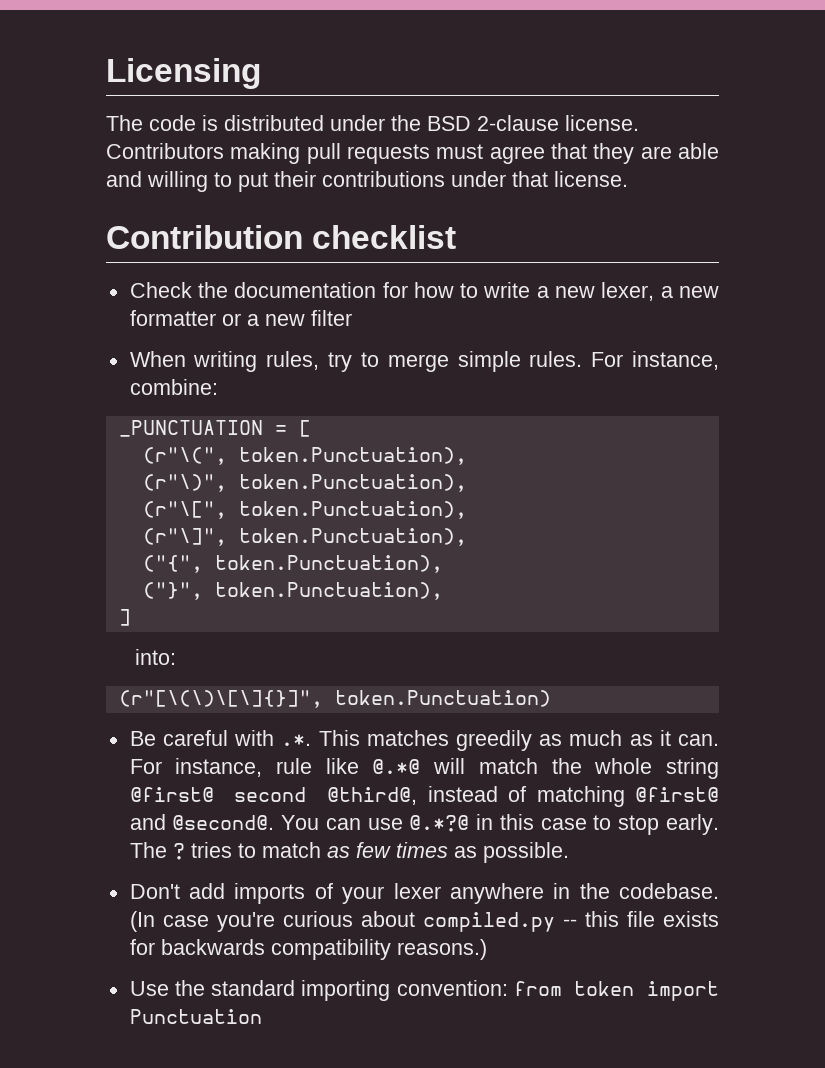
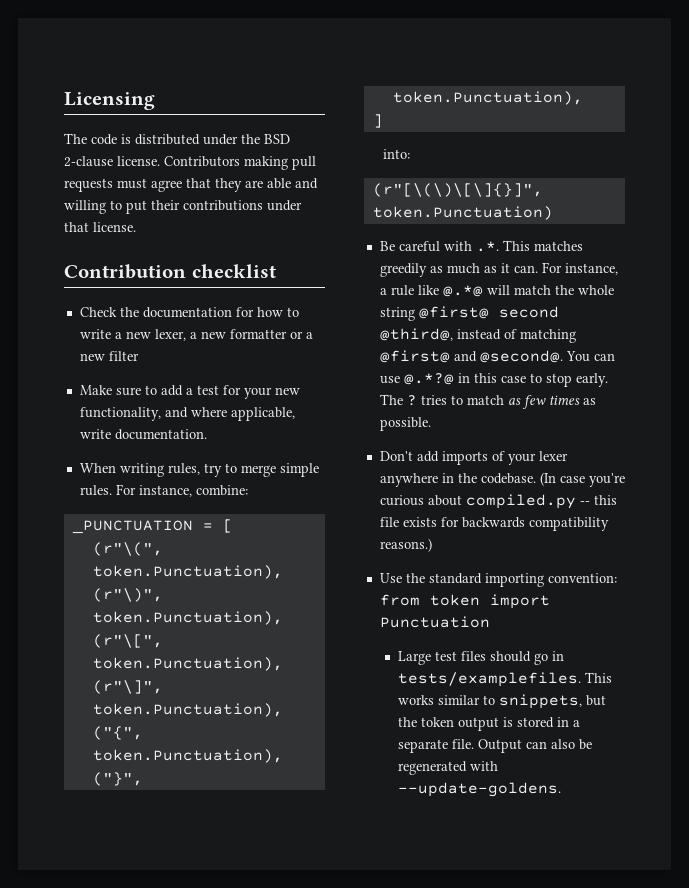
+ Make sure to add a test for your new functionality, and where applicable, write documentation.
- For instance, rule like @.*@ will match the whole string @first@ second @third@, instead of matching @first@ and @second@.
+ For instance, a rule like @.*@ will match the whole string @first@ second @third@, instead of matching @first@ and @second@.
+ Large test files should go in tests/examplefiles. This works similar to snippets, but the token output is stored in a separate file. Output can also be regenerated with --update-goldens.

